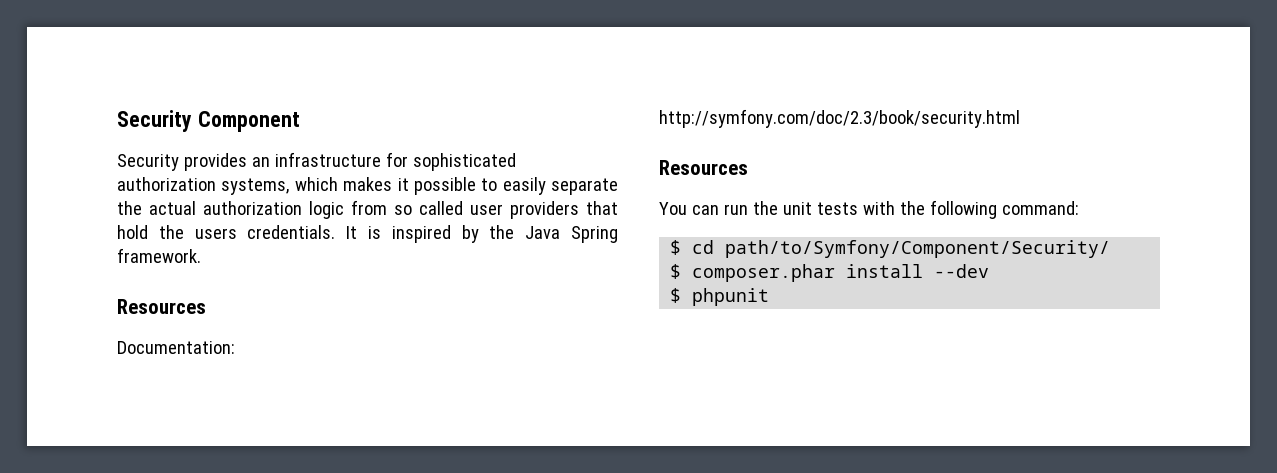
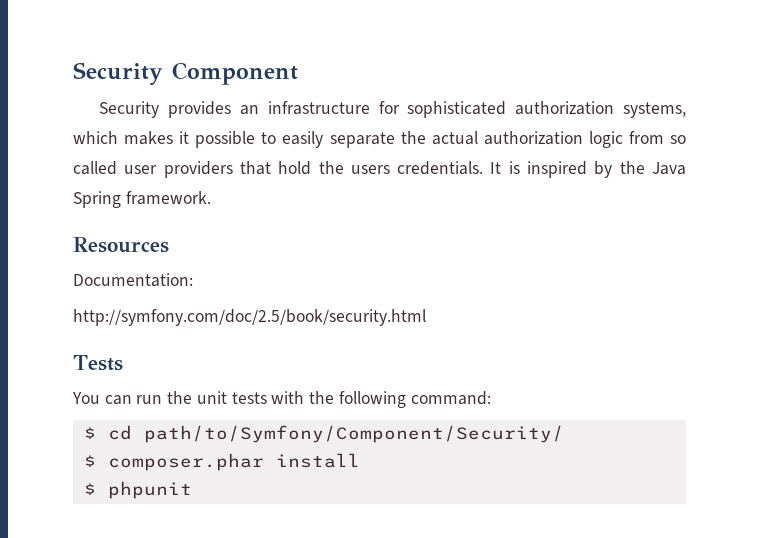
- http://symfony.com/doc/2.3/book/security.html
- Resources
+ http://symfony.com/doc/2.5/book/security.html
+ Tests
- $ composer.phar install --dev
+ $ composer.phar install

